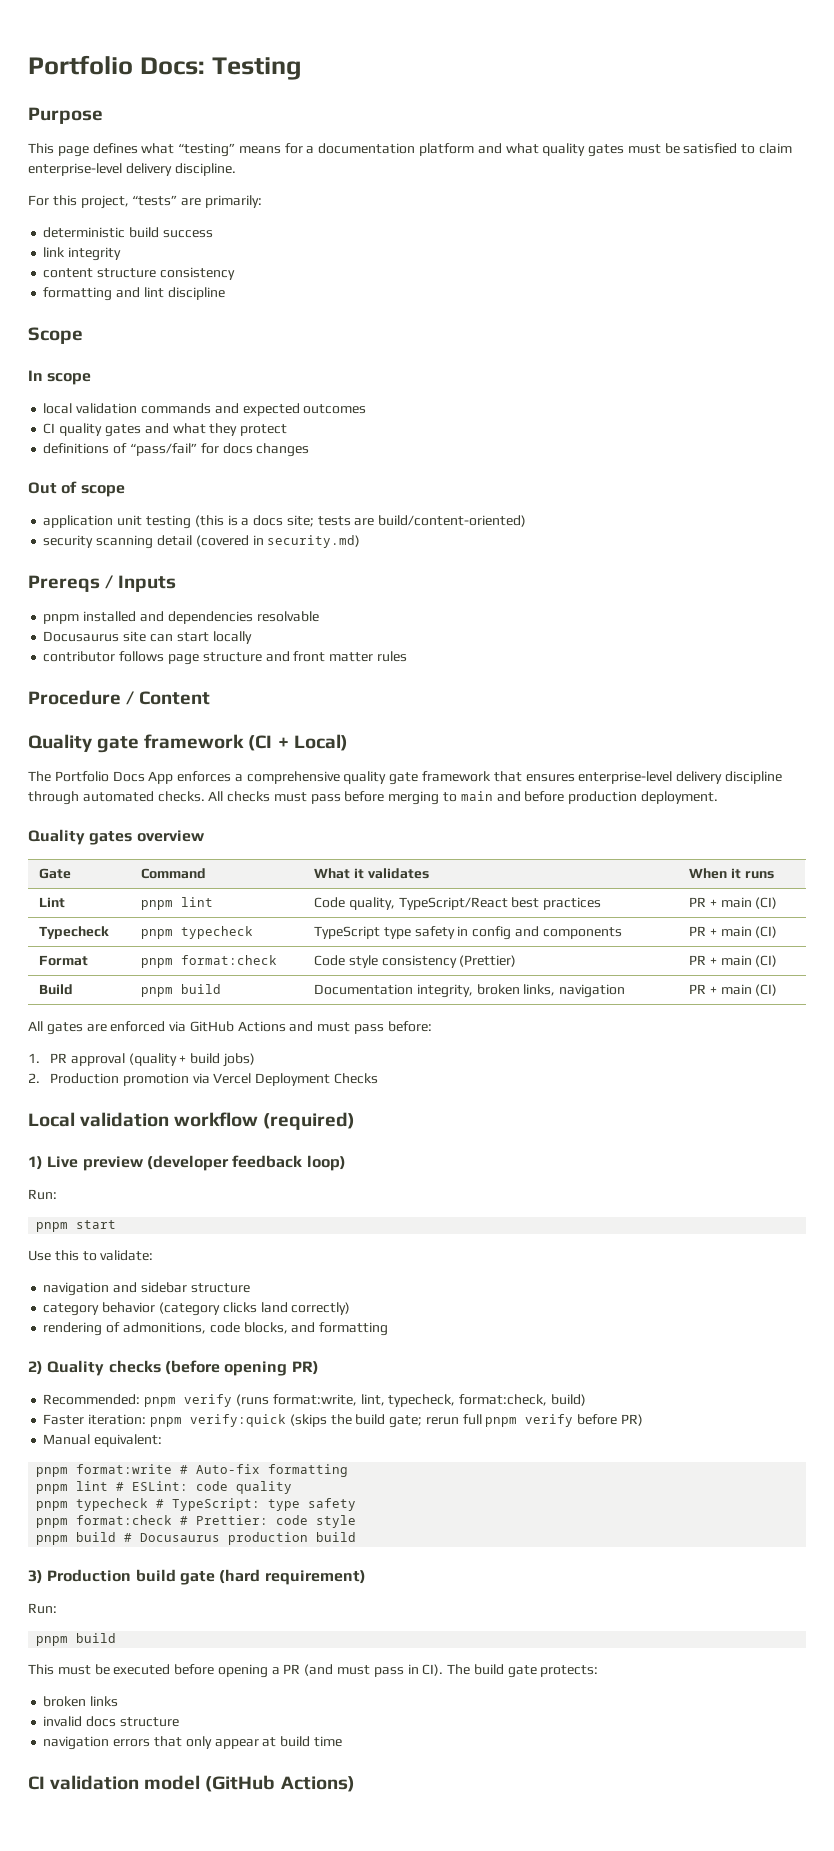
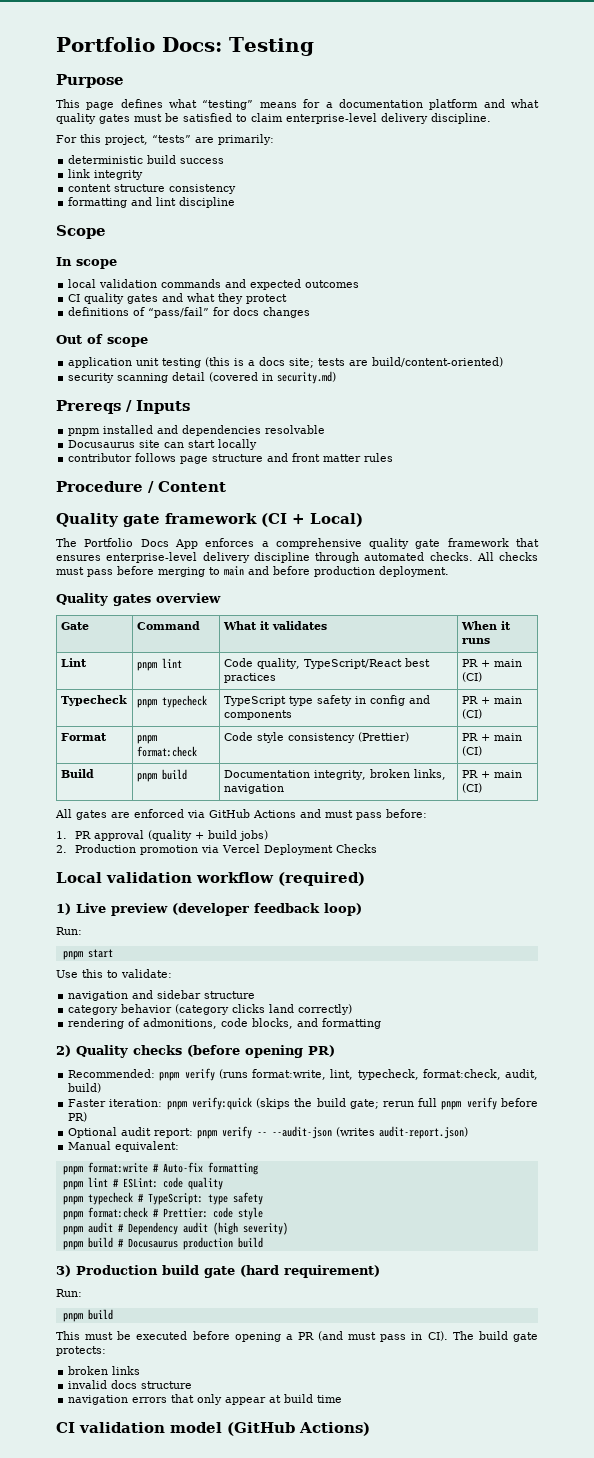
- Recommended: pnpm verify (runs format:write, lint, typecheck, format:check, build)
+ Recommended: pnpm verify (runs format:write, lint, typecheck, format:check, audit, build)
+ Optional audit report: pnpm verify -- --audit-json (writes audit-report.json)
+ pnpm audit # Dependency audit (high severity)

